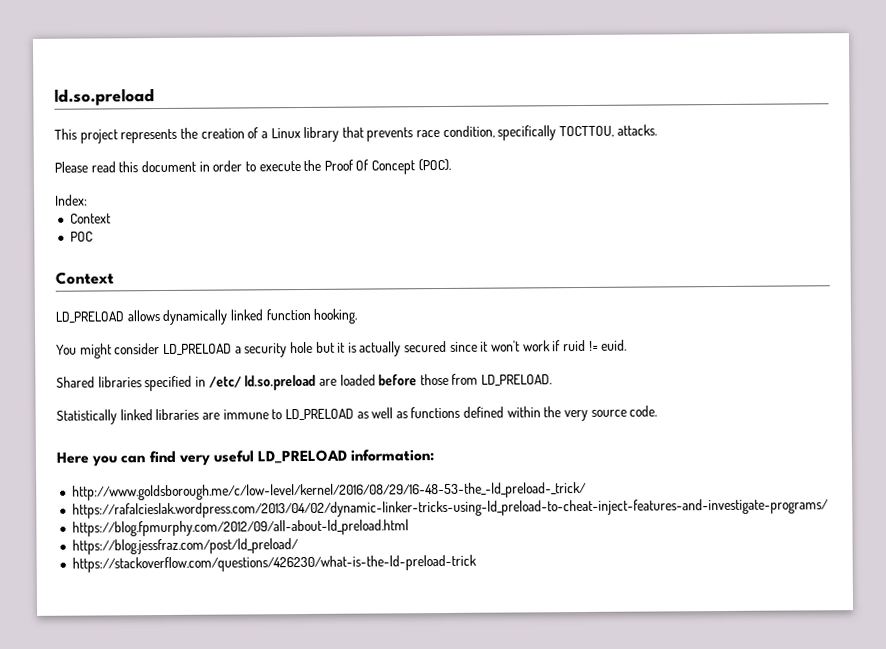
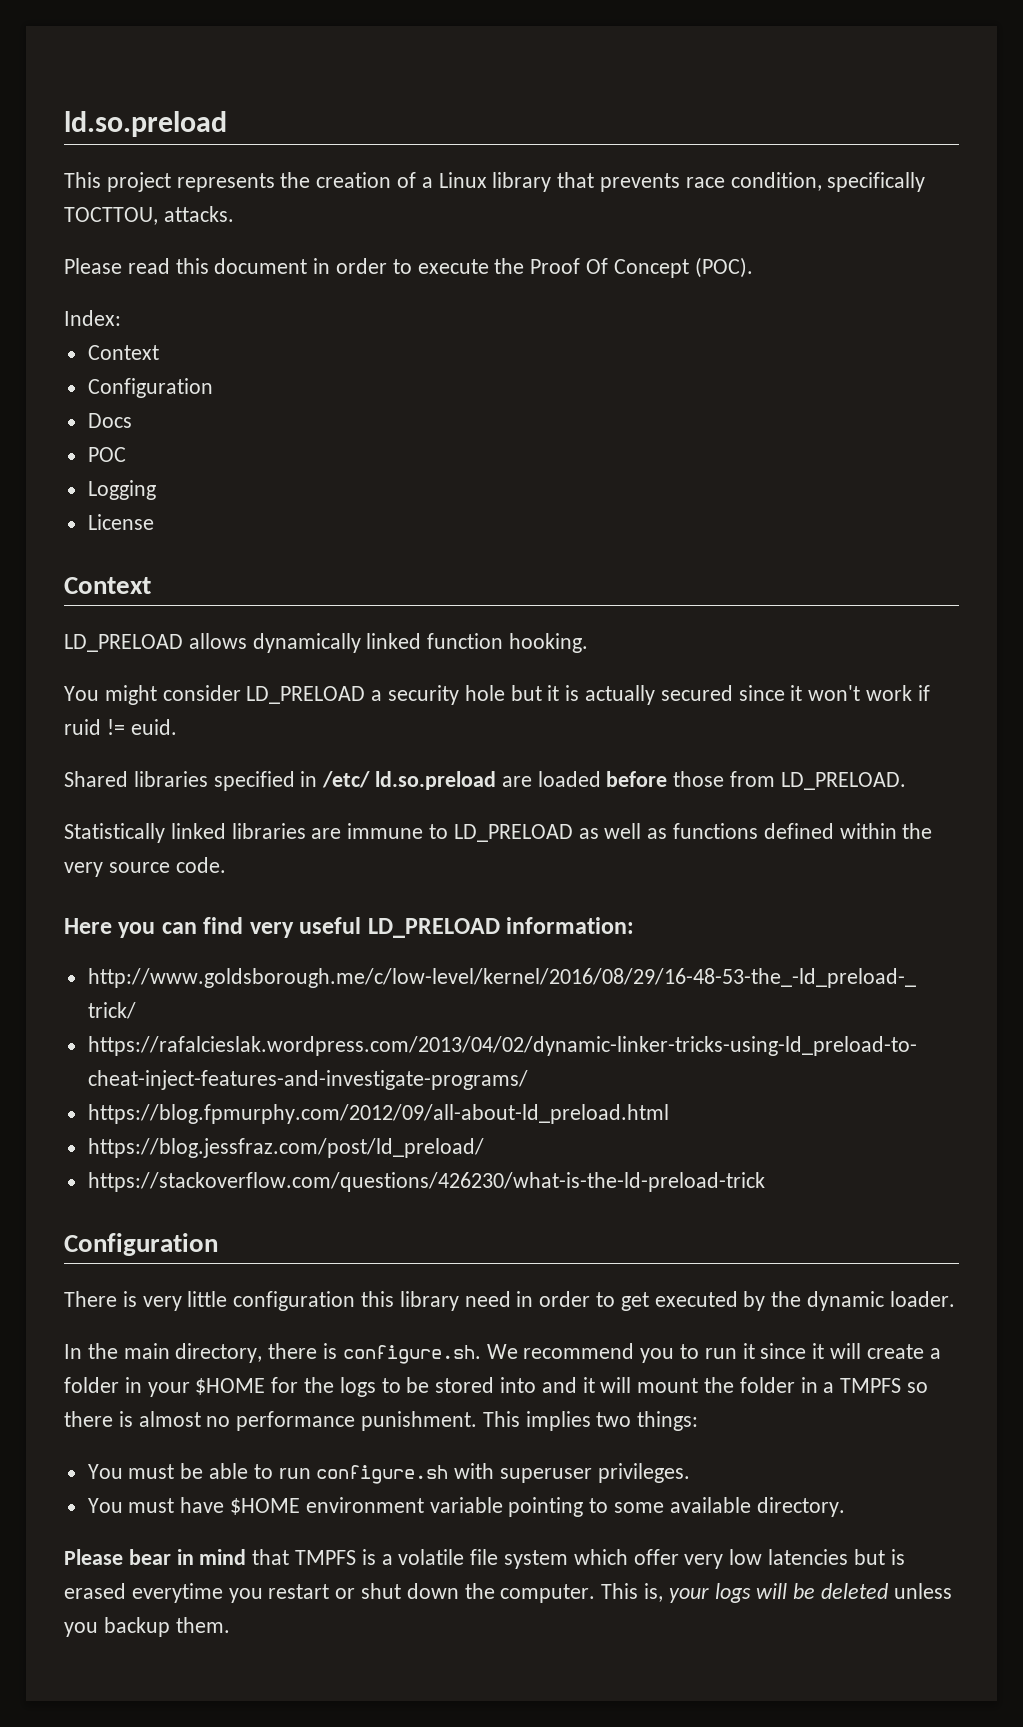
  Index:
  Context
+ Configuration
+ Docs
+ Logging
+ License
  https://stackoverflow.com/questions/426230/what-is-the-ld-preload-trick
+ Configuration
+ There is very little configuration this library need in order to get executed by the dynamic loader.
+ In the main directory, there is configure.sh. We recommend you to run it since it will create a folder in your $HOME for the logs to be stored into and it will mount the folder in a TMPFS so there is almost no performance punishment. This implies two things:
+ You must be able to run configure.sh with superuser privileges.
+ You must have $HOME environment variable pointing to some available directory.
+ Please bear in mind that TMPFS is a volatile file system which offer very low latencies but is erased everytime you restart or shut down the computer. This is, your logs will be deleted unless you backup them.

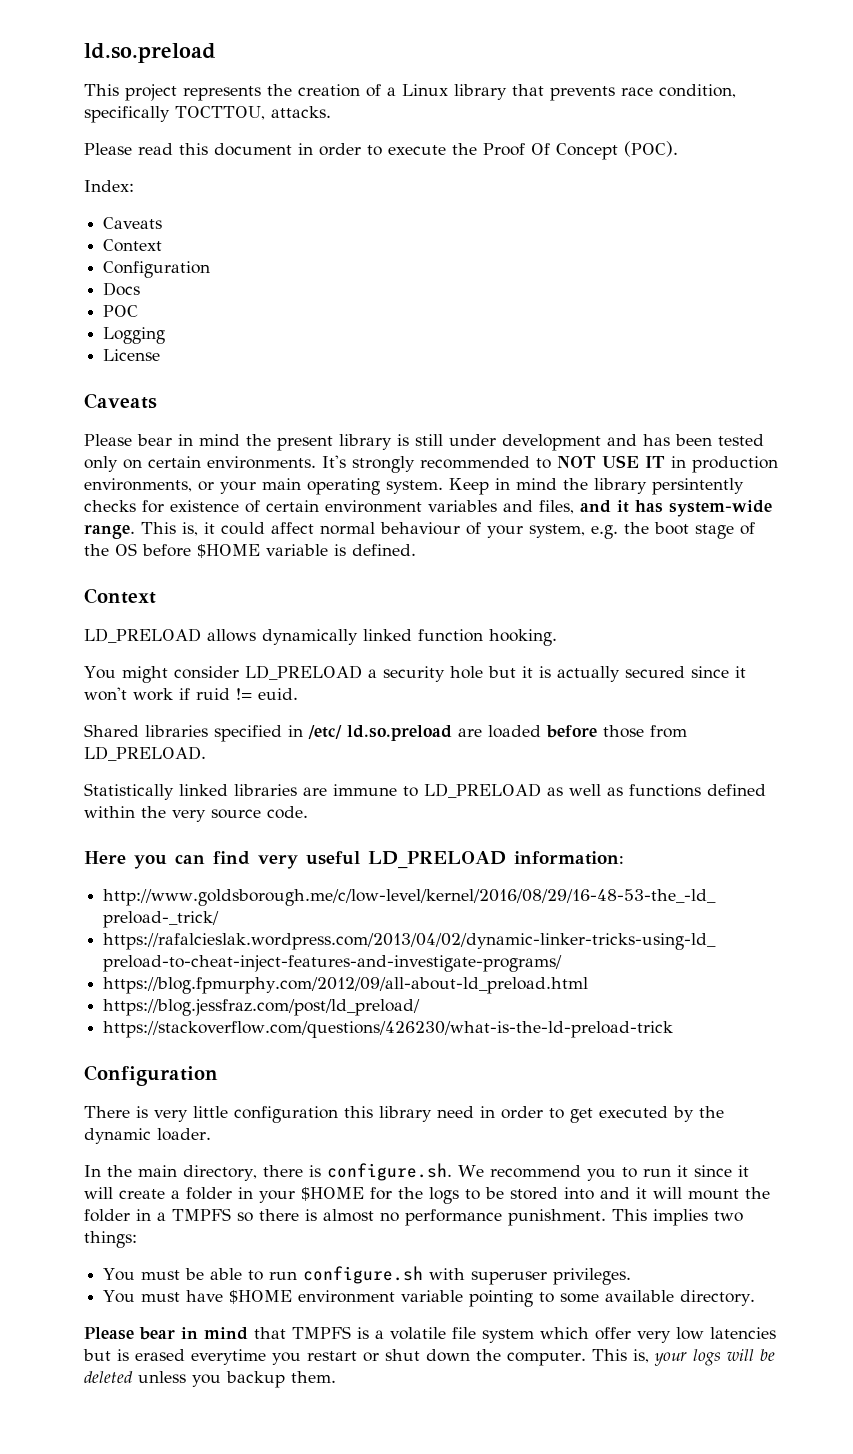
  Index:
+ Caveats
  License
+ Caveats
+ Please bear in mind the present library is still under development and has been tested only on certain environments. It's strongly recommended to NOT USE IT in production environments, or your main operating system. Keep in mind the library persintently checks for existence of certain environment variables and files, and it has system-wide range. This is, it could affect normal behaviour of your system, e.g. the boot stage of the OS before $HOME variable is defined.

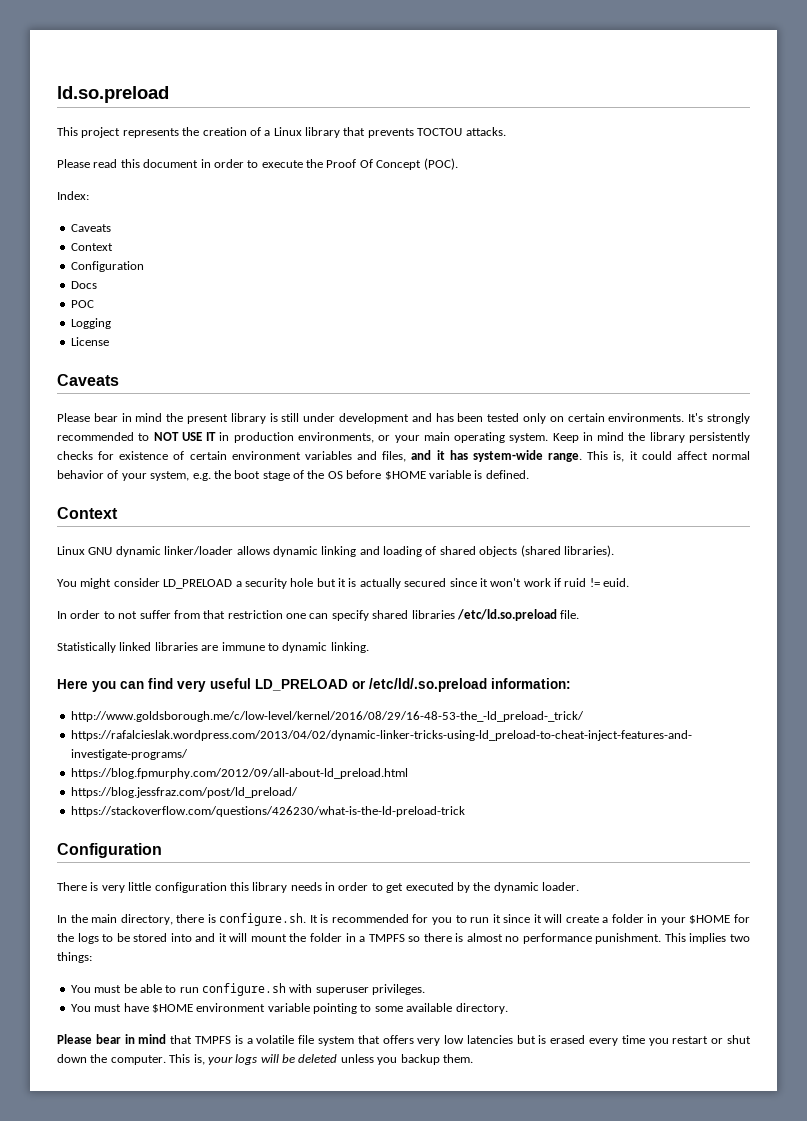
- This project represents the creation of a Linux library that prevents race condition, specifically TOCTTOU, attacks.
+ This project represents the creation of a Linux library that prevents TOCTOU attacks.
- Keep in mind the library persintently checks for existence of certain environment variables and files, and it has system-wide range.
+ Keep in mind the library persistently checks for existence of certain environment variables and files, and it has system-wide range.
- This is, it could affect normal behaviour of your system, e.g. the boot stage of the OS before $HOME variable is defined.
+ This is, it could affect normal behavior of your system, e.g. the boot stage of the OS before $HOME variable is defined.
- LD_PRELOAD allows dynamically linked function hooking.
+ Linux GNU dynamic linker/loader allows dynamic linking and loading of shared objects (shared libraries).
- Shared libraries specified in /etc/ ld.so.preload are loaded before those from LD_PRELOAD.
+ In order to not suffer from that restriction one can specify shared libraries /etc/ld.so.preload file.
- Statistically linked libraries are immune to LD_PRELOAD as well as functions defined within the very source code.
+ Statistically linked libraries are immune to dynamic linking.
- Here you can find very useful LD_PRELOAD information:
+ Here you can find very useful LD_PRELOAD or /etc/ld/.so.preload information:
- There is very little configuration this library need in order to get executed by the dynamic loader.
+ There is very little configuration this library needs in order to get executed by the dynamic loader.
- In the main directory, there is configure.sh. We recommend you to run it since it will create a folder in your $HOME for the logs to be stored into and it will mount the folder in a TMPFS so there is almost no performance punishment.
+ In the main directory, there is configure.sh. It is recommended for you to run it since it will create a folder in your $HOME for the logs to be stored into and it will mount the folder in a TMPFS so there is almost no performance punishment.
- Please bear in mind that TMPFS is a volatile file system which offer very low latencies but is erased everytime you restart or shut down the computer.
+ Please bear in mind that TMPFS is a volatile file system that offers very low latencies but is erased every time you restart or shut down the computer.

